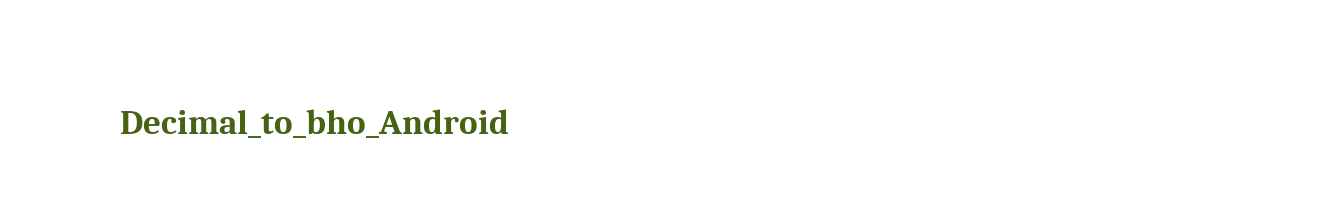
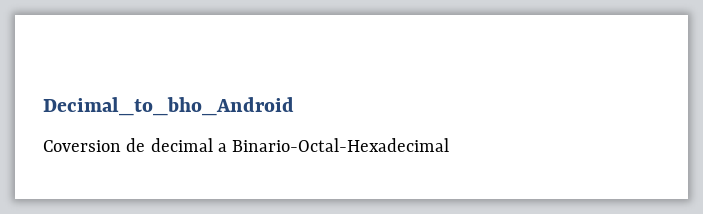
+ Coversion de decimal a Binario-Octal-Hexadecimal

